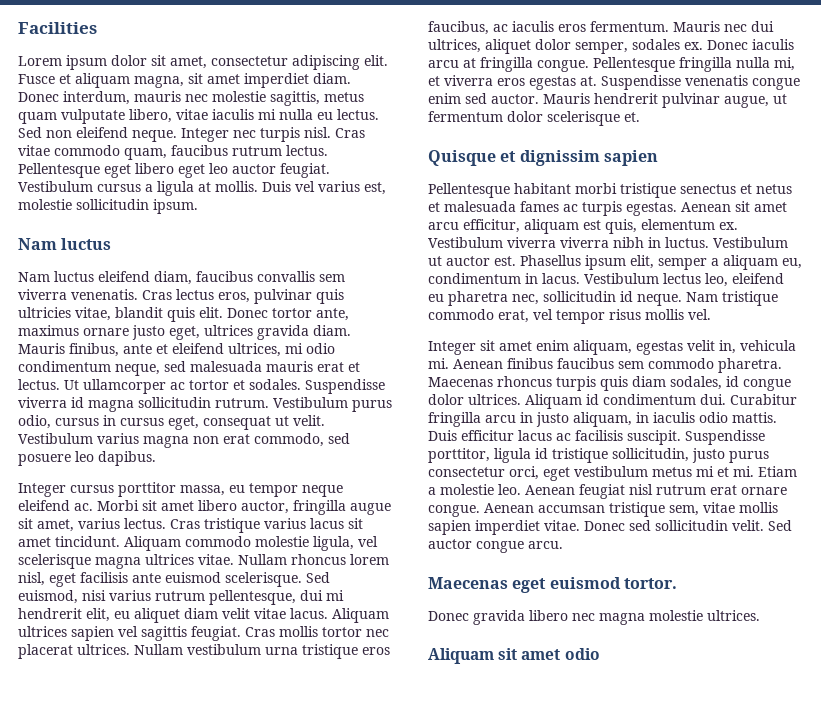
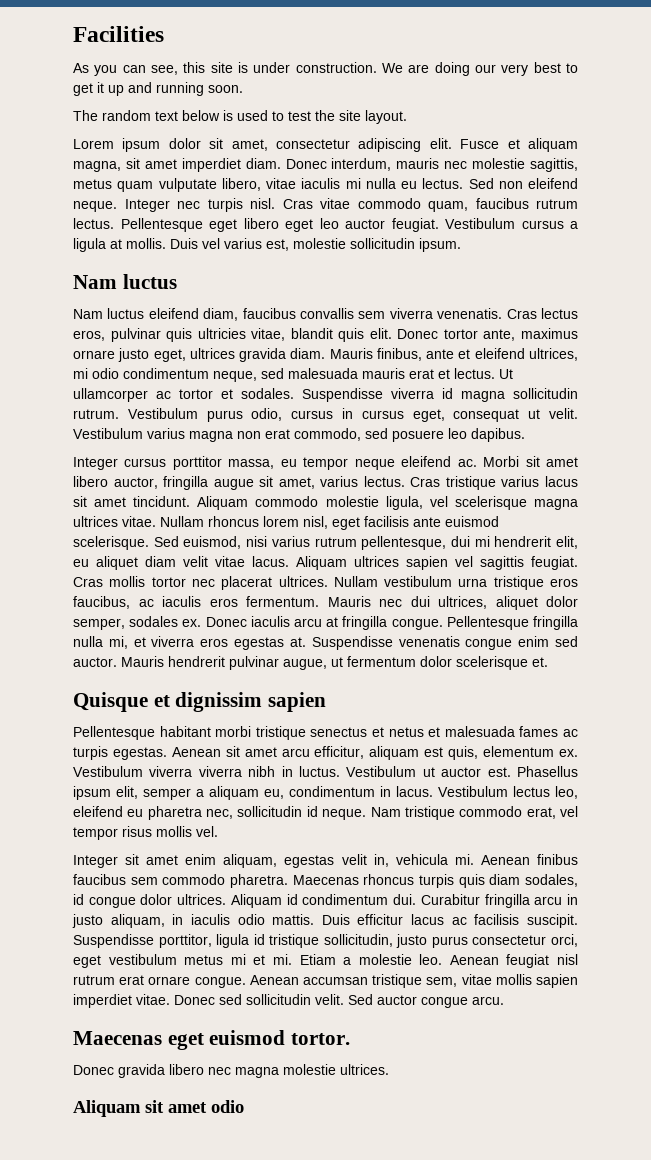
+ As you can see, this site is under construction. We are doing our very best to get it up and running soon.
+ The random text below is used to test the site layout.

